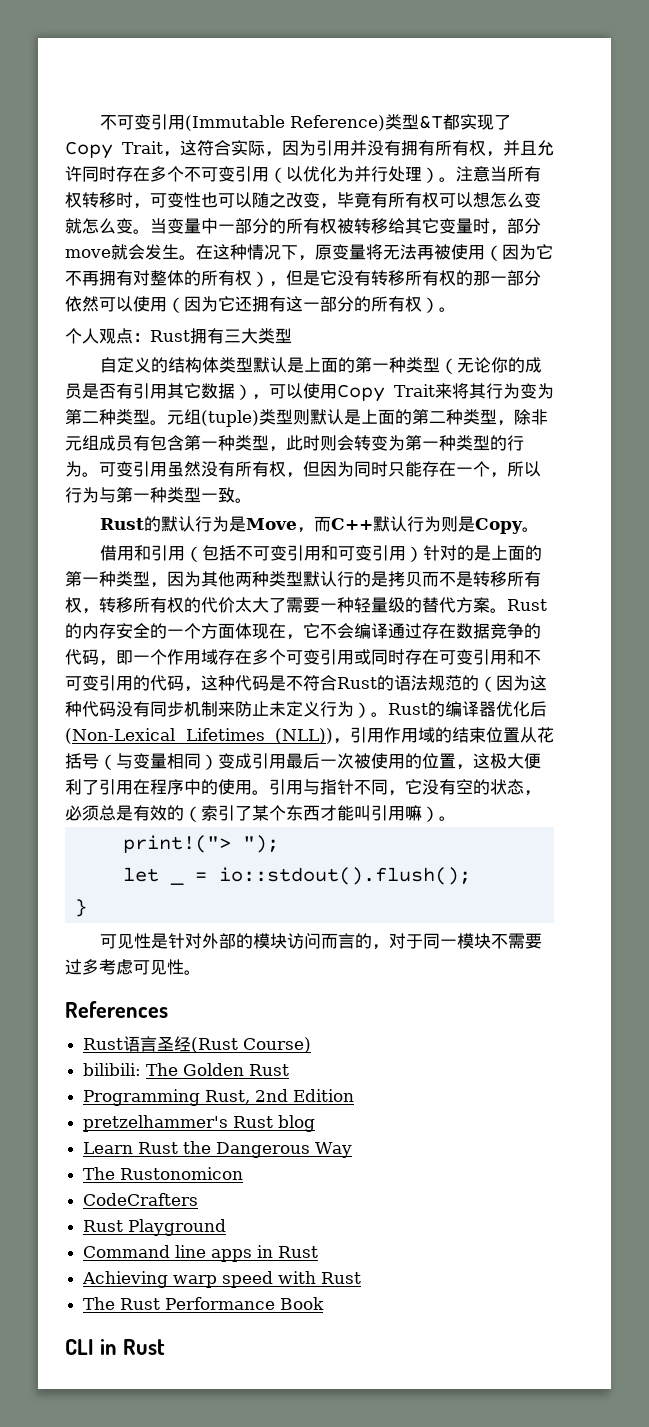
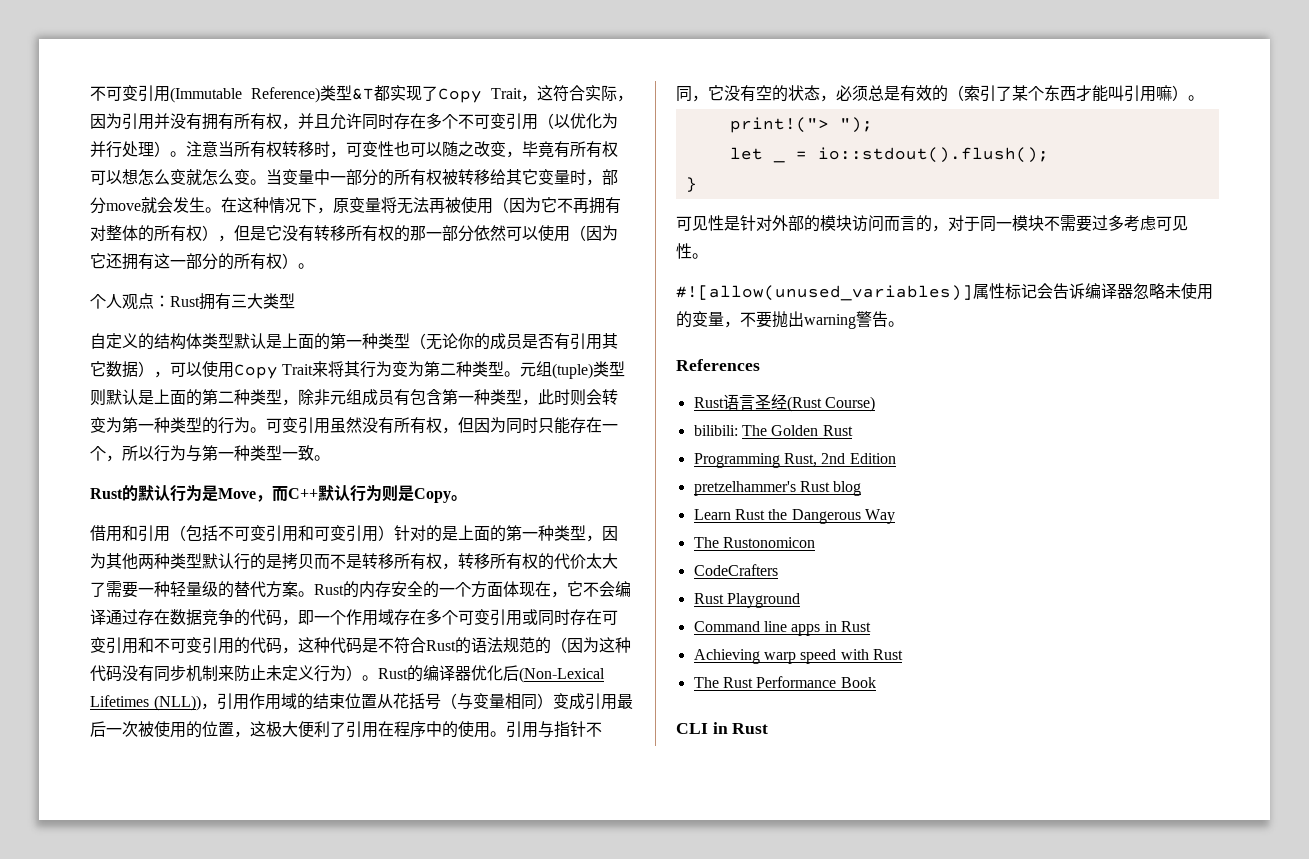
+ #![allow(unused_variables)]属性标记会告诉编译器忽略未使用的变量，不要抛出warning警告。

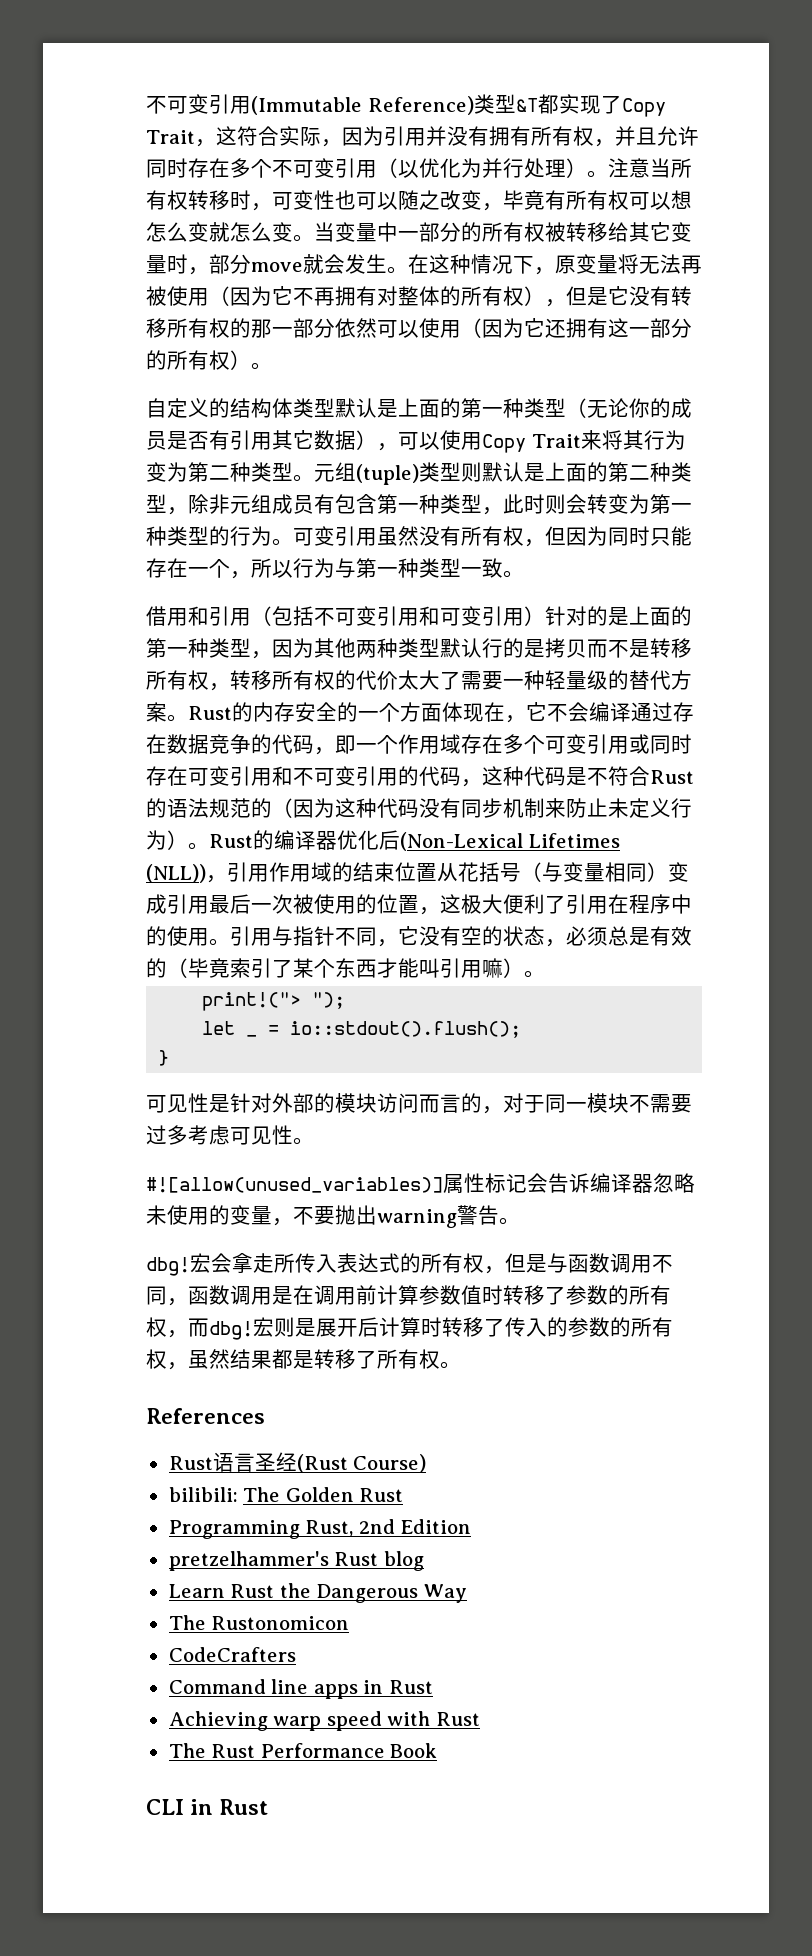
- 个人观点：Rust拥有三大类型
- Rust的默认行为是Move，而C++默认行为则是Copy。
- 引用与指针不同，它没有空的状态，必须总是有效的（索引了某个东西才能叫引用嘛）。
+ 引用与指针不同，它没有空的状态，必须总是有效的（毕竟索引了某个东西才能叫引用嘛）。
+ dbg!宏会拿走所传入表达式的所有权，但是与函数调用不同，函数调用是在调用前计算参数值时转移了参数的所有权，而dbg!宏则是展开后计算时转移了传入的参数的所有权，虽然结果都是转移了所有权。
- Rust Playground

